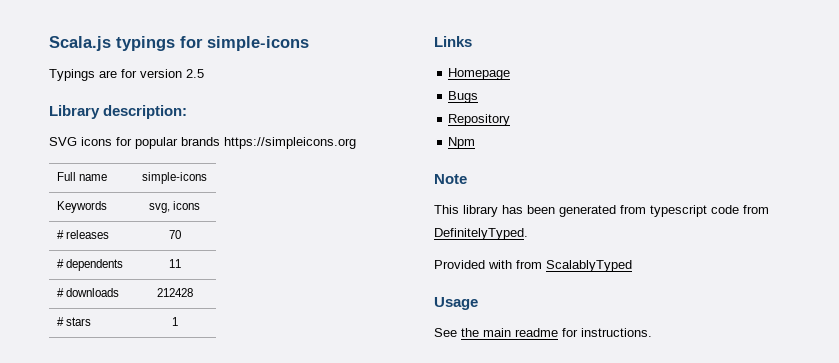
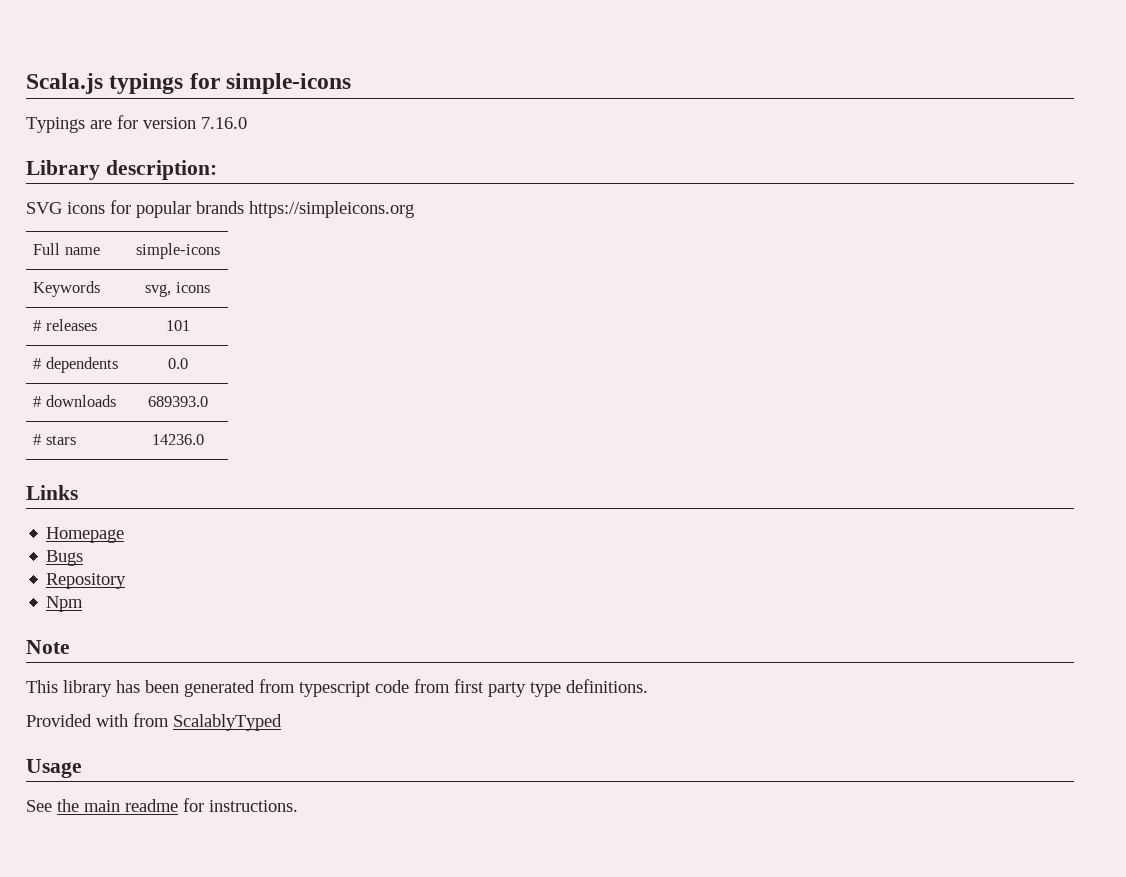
- Typings are for version 2.5
+ Typings are for version 7.16.0
- # releases | 70
+ # releases | 101
- # dependents | 11
+ # dependents | 0.0
- # downloads | 212428
+ # downloads | 689393.0
- # stars | 1
+ # stars | 14236.0
- This library has been generated from typescript code from DefinitelyTyped.
+ This library has been generated from typescript code from first party type definitions.

